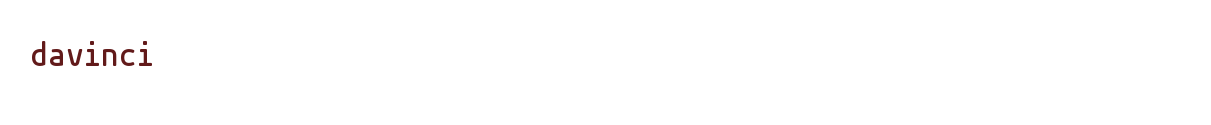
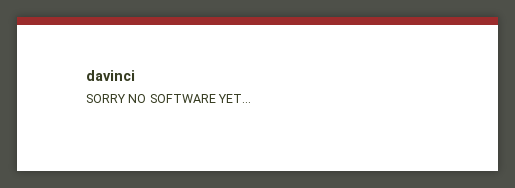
+ SORRY NO SOFTWARE YET...

